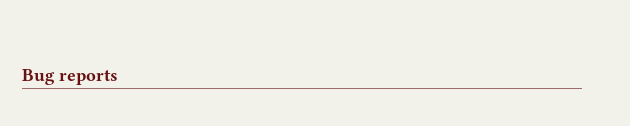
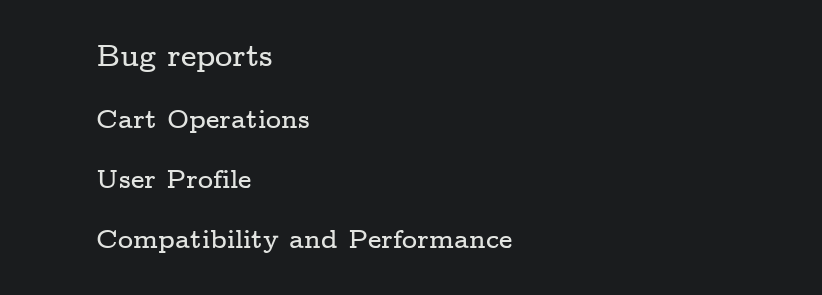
+ Cart Operations
+ User Profile
+ Compatibility and Performance

